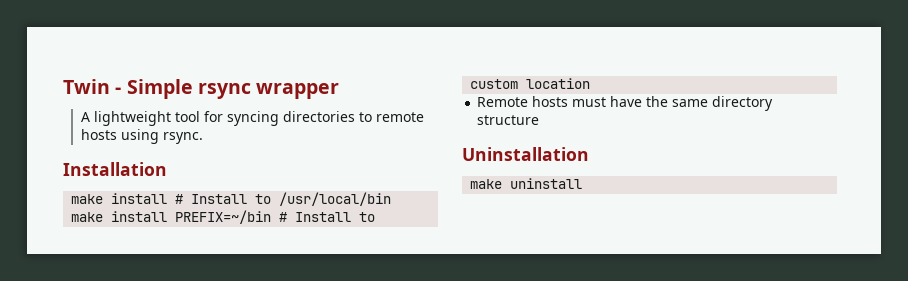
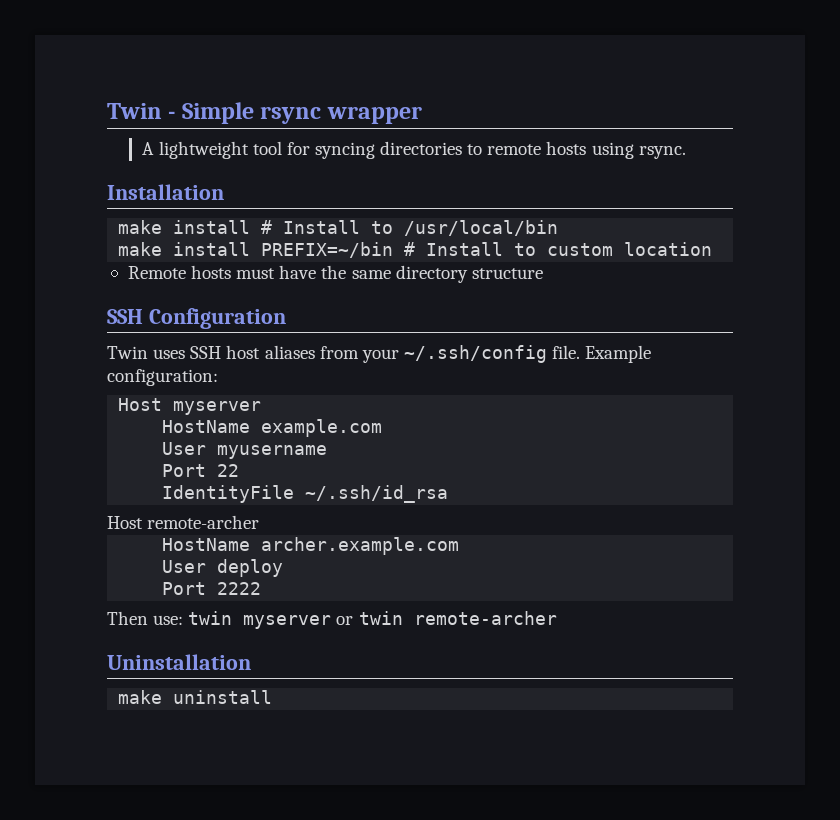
+ SSH Configuration
+ Twin uses SSH host aliases from your ~/.ssh/config file. Example configuration:
+ Host myserver
+ HostName example.com
+ User myusername
+ Port 22
+ IdentityFile ~/.ssh/id_rsa
+ Host remote-archer
+ HostName archer.example.com
+ User deploy
+ Port 2222
+ Then use: twin myserver or twin remote-archer

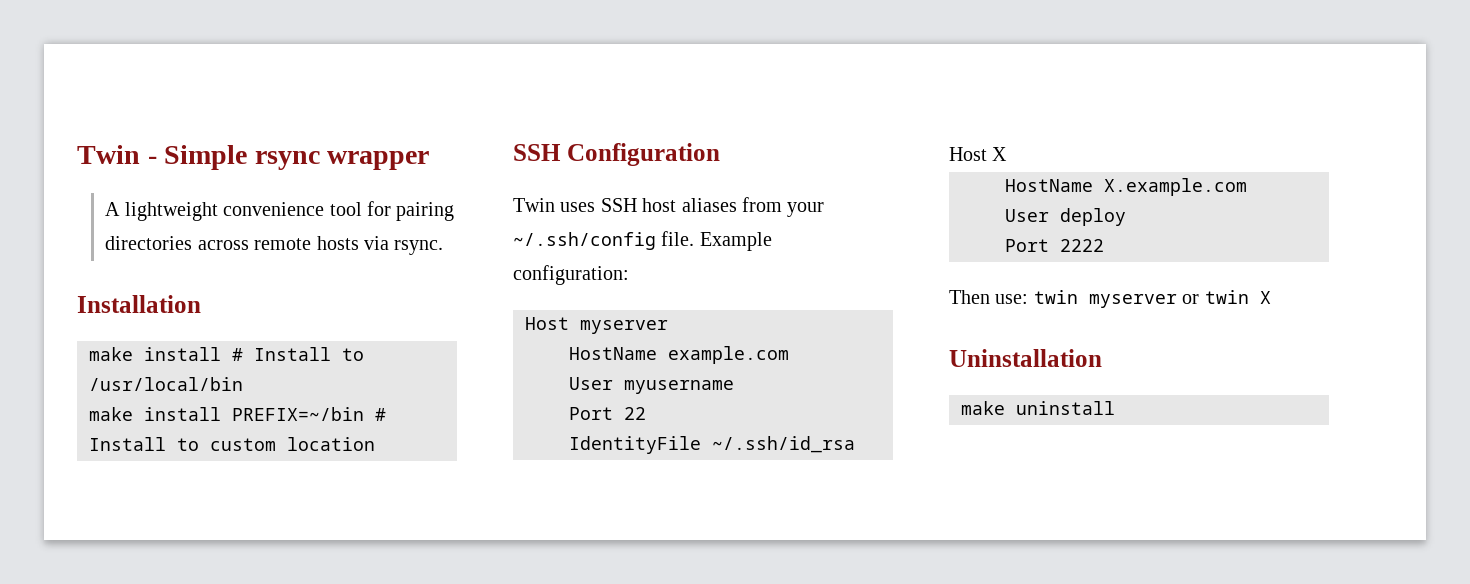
- A lightweight tool for syncing directories to remote hosts using rsync.
+ A lightweight convenience tool for pairing directories across remote hosts via rsync.
- Remote hosts must have the same directory structure
- Host remote-archer
- HostName archer.example.com
+ Host X
+ HostName X.example.com
- Then use: twin myserver or twin remote-archer
+ Then use: twin myserver or twin X

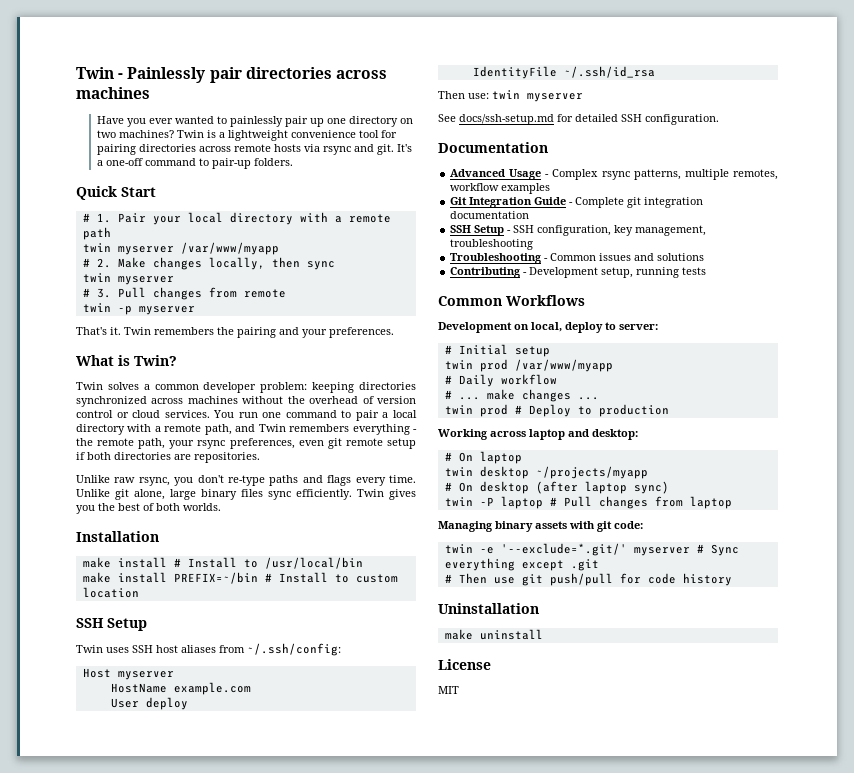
- Twin - Simple rsync wrapper
- A lightweight convenience tool for pairing directories across remote hosts via rsync.
+ Twin - Painlessly pair directories across machines
+ Have you ever wanted to painlessly pair up one directory on two machines? Twin is a lightweight convenience tool for pairing directories across remote hosts via rsync and git. It's a one-off command to pair-up folders.
+ Quick Start
+ # 1. Pair your local directory with a remote path
+ twin myserver /var/www/myapp
+ # 2. Make changes locally, then sync
+ twin myserver
+ # 3. Pull changes from remote
+ twin -p myserver
+ That's it. Twin remembers the pairing and your preferences.
+ What is Twin?
+ Twin solves a common developer problem: keeping directories synchronized across machines without the overhead of version control or cloud services. You run one command to pair a local directory with a remote path, and Twin remembers everything - the remote path, your rsync preferences, even git remote setup if both directories are repositories.
+ Unlike raw rsync, you don't re-type paths and flags every time. Unlike git alone, large binary files sync efficiently. Twin gives you the best of both worlds.
  make install PREFIX=~/bin # Install to custom location
- SSH Configuration
+ SSH Setup
- Twin uses SSH host aliases from your ~/.ssh/config file. Example configuration:
+ Twin uses SSH host aliases from ~/.ssh/config:
- User myusername
- Port 22
+ User deploy
- Host X
- HostName X.example.com
- User deploy
- Port 2222
- Then use: twin myserver or twin X
+ Then use: twin myserver
+ See docs/ssh-setup.md for detailed SSH configuration.
+ Documentation
+ Advanced Usage - Complex rsync patterns, multiple remotes, workflow examples
+ Git Integration Guide - Complete git integration documentation
+ SSH Setup - SSH configuration, key management, troubleshooting
+ Troubleshooting - Common issues and solutions
+ Contributing - Development setup, running tests
+ Common Workflows
+ Development on local, deploy to server:
+ # Initial setup
+ twin prod /var/www/myapp
+ # Daily workflow
+ # ... make changes ...
+ twin prod # Deploy to production
+ Working across laptop and desktop:
+ # On laptop
+ twin desktop ~/projects/myapp
+ # On desktop (after laptop sync)
+ twin -P laptop # Pull changes from laptop
+ Managing binary assets with git code:
+ twin -e '--exclude=*.git/' myserver # Sync everything except .git
+ # Then use git push/pull for code history
+ License
+ MIT

